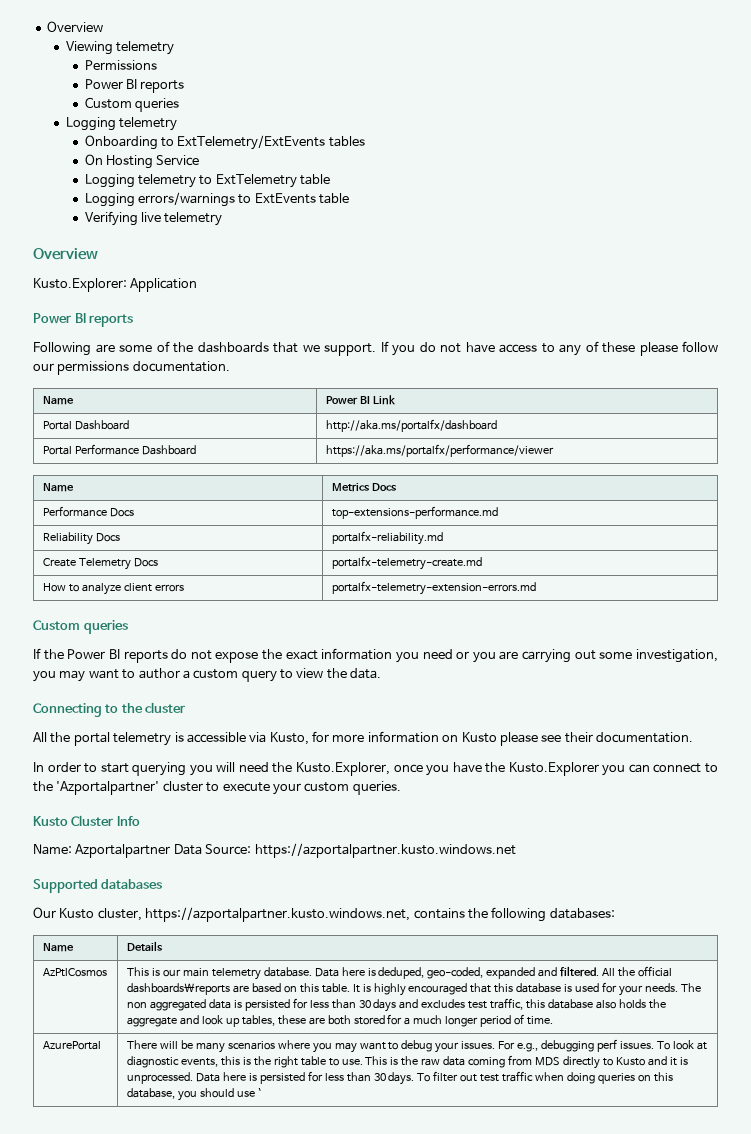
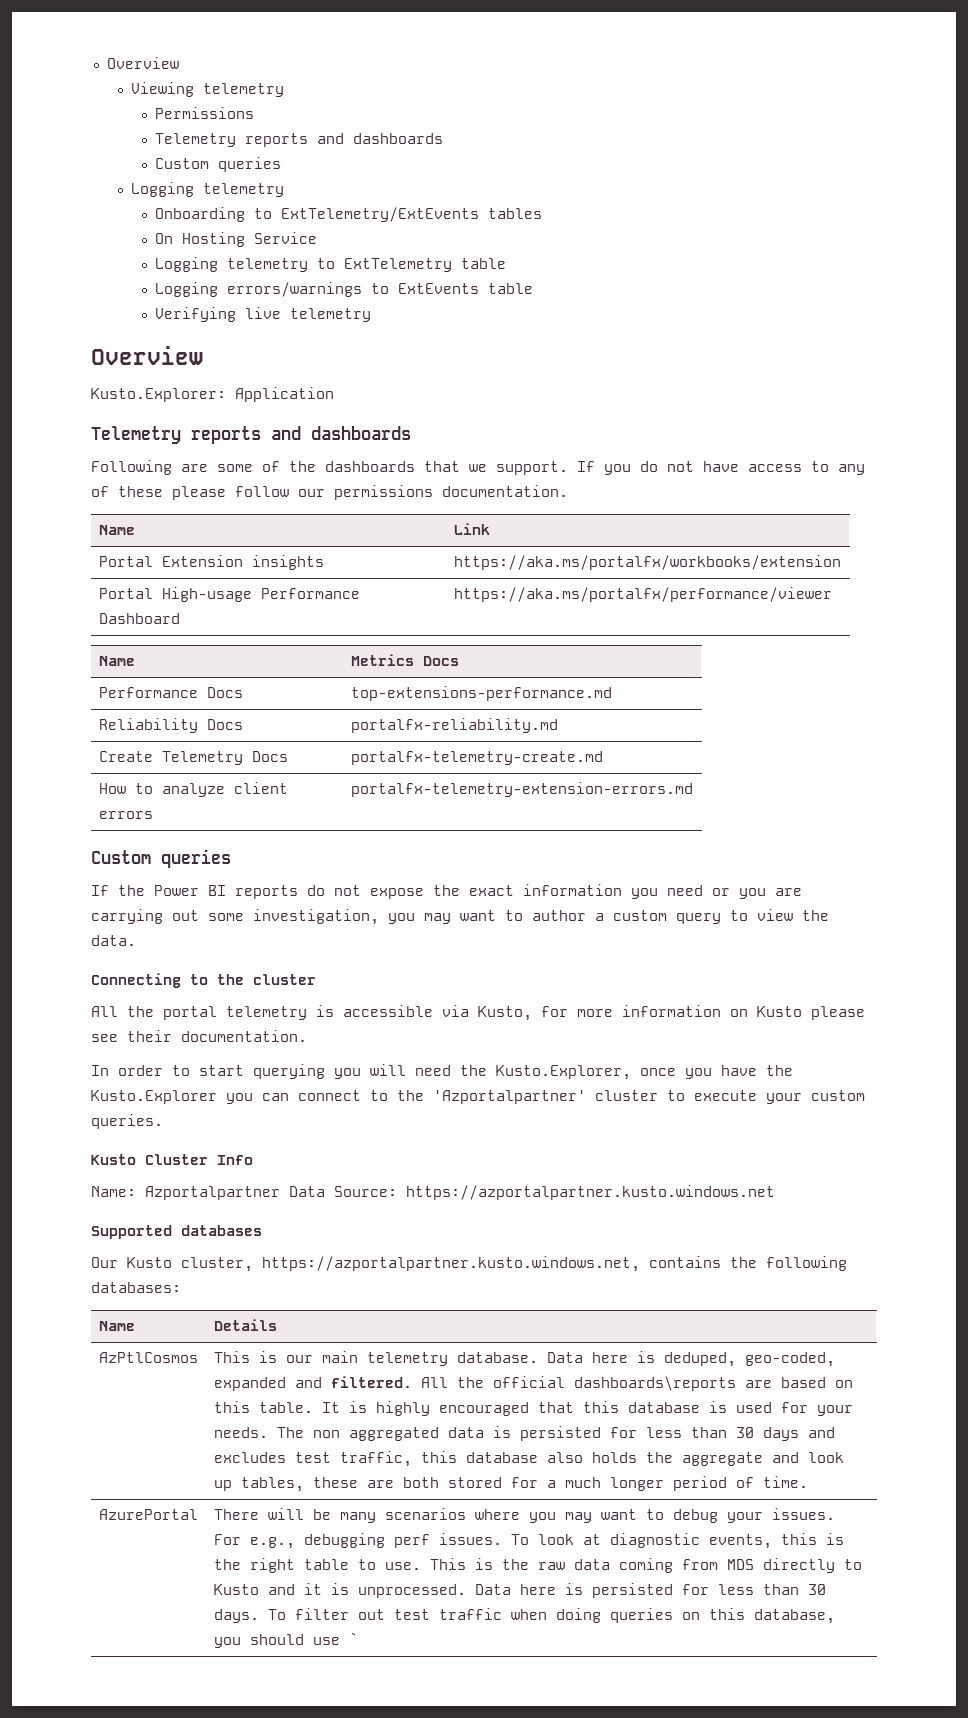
  Permissions
- Power BI reports
+ Telemetry reports and dashboards
  Kusto.Explorer: Application
- Power BI reports
+ Telemetry reports and dashboards
- Name | Power BI Link
+ Name | Link
- Portal Dashboard | http://aka.ms/portalfx/dashboard
- Portal Performance Dashboard | https://aka.ms/portalfx/performance/viewer
+ Portal Extension insights | https://aka.ms/portalfx/workbooks/extension
+ Portal High-usage Performance Dashboard | https://aka.ms/portalfx/performance/viewer

